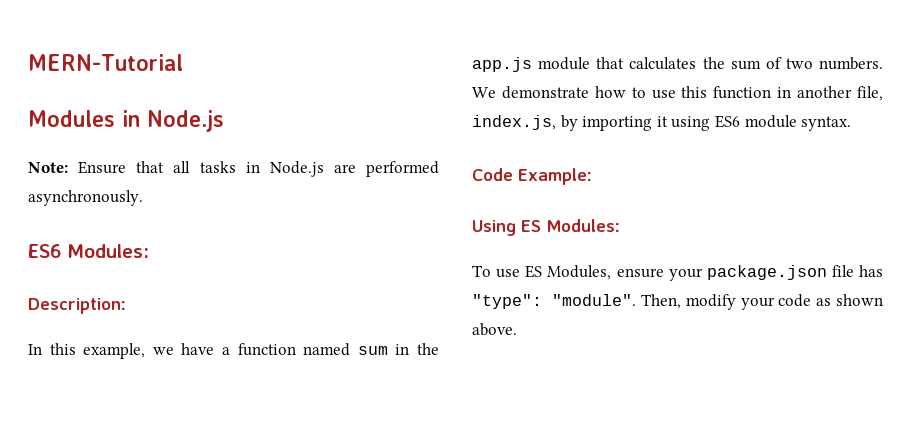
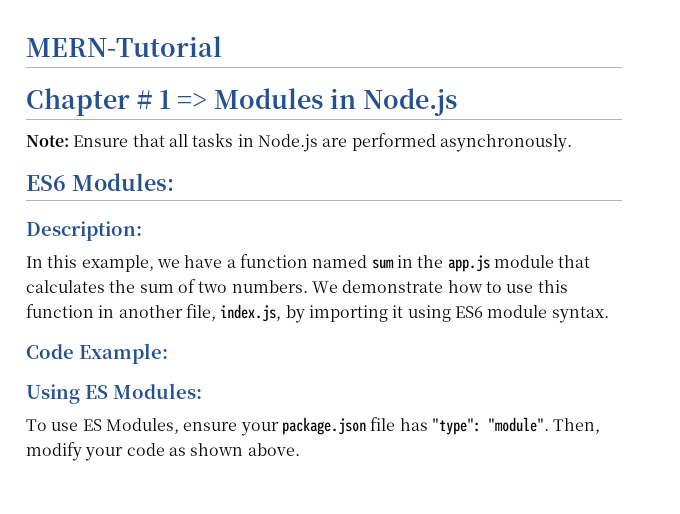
- Modules in Node.js
+ Chapter # 1 => Modules in Node.js

